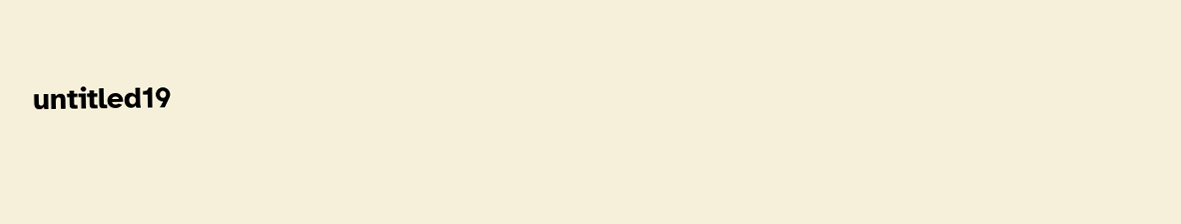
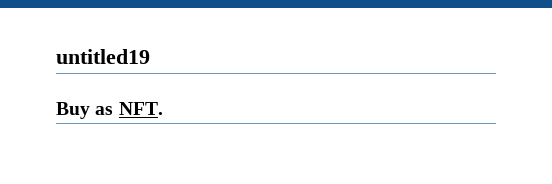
+ Buy as NFT.

